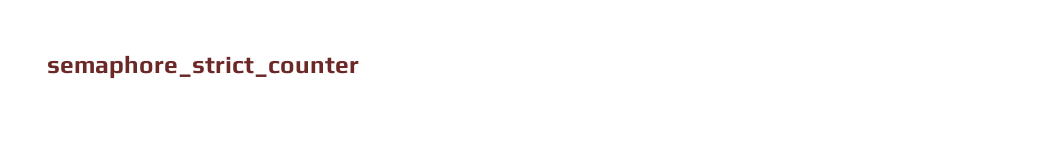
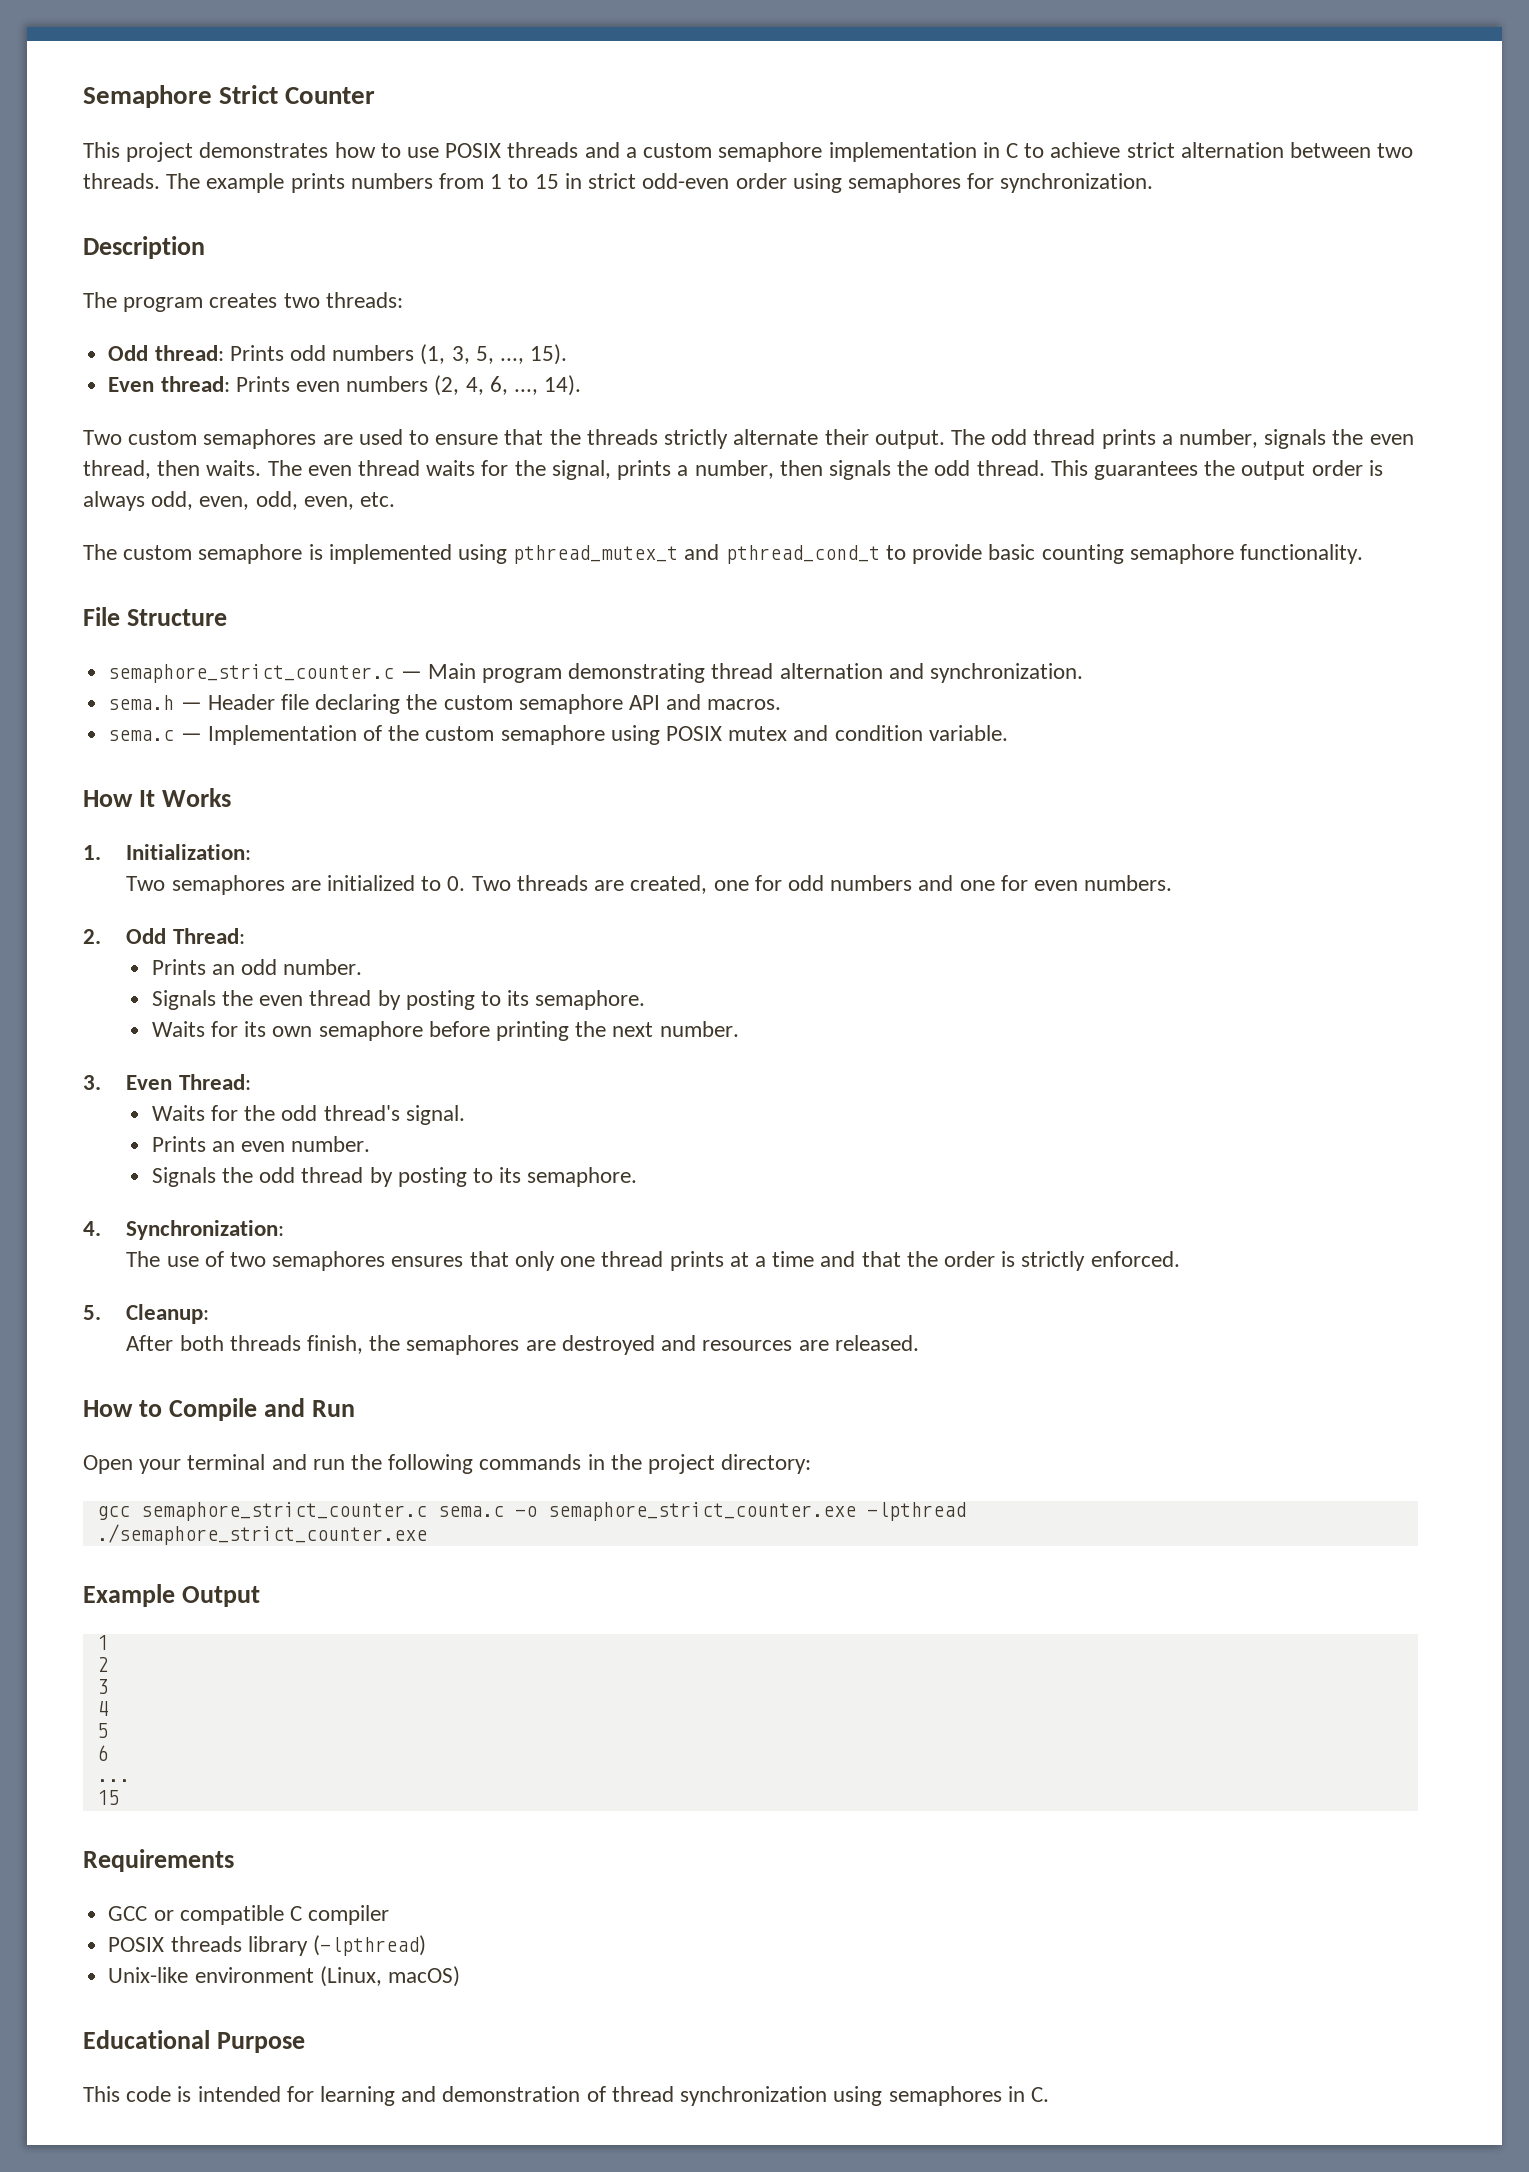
- semaphore_strict_counter
+ Semaphore Strict Counter
+ This project demonstrates how to use POSIX threads and a custom semaphore implementation in C to achieve strict alternation between two threads. The example prints numbers from 1 to 15 in strict odd-even order using semaphores for synchronization.
+ Description
+ The program creates two threads:
+ Odd thread: Prints odd numbers (1, 3, 5, ..., 15).
+ Even thread: Prints even numbers (2, 4, 6, ..., 14).
+ Two custom semaphores are used to ensure that the threads strictly alternate their output. The odd thread prints a number, signals the even thread, then waits. The even thread waits for the signal, prints a number, then signals the odd thread. This guarantees the output order is always odd, even, odd, even, etc.
+ The custom semaphore is implemented using pthread_mutex_t and pthread_cond_t to provide basic counting semaphore functionality.
+ File Structure
+ semaphore_strict_counter.c — Main program demonstrating thread alternation and synchronization.
+ sema.h — Header file declaring the custom semaphore API and macros.
+ sema.c — Implementation of the custom semaphore using POSIX mutex and condition variable.
+ How It Works
+ 1. Initialization:
+ Two semaphores are initialized to 0. Two threads are created, one for odd numbers and one for even numbers.
+ 2. Odd Thread:
+ Prints an odd number.
+ Signals the even thread by posting to its semaphore.
+ Waits for its own semaphore before printing the next number.
+ 3. Even Thread:
+ Waits for the odd thread's signal.
+ Prints an even number.
+ Signals the odd thread by posting to its semaphore.
+ 4. Synchronization:
+ The use of two semaphores ensures that only one thread prints at a time and that the order is strictly enforced.
+ 5. Cleanup:
+ After both threads finish, the semaphores are destroyed and resources are released.
+ How to Compile and Run
+ Open your terminal and run the following commands in the project directory:
+ gcc semaphore_strict_counter.c sema.c -o semaphore_strict_counter.exe -lpthread
+ ./semaphore_strict_counter.exe
+ Example Output
+ 1
+ 2
+ 3
+ 4
+ 5
+ 6
+ ...
+ 15
+ Requirements
+ GCC or compatible C compiler
+ POSIX threads library (-lpthread)
+ Unix-like environment (Linux, macOS)
+ Educational Purpose
+ This code is intended for learning and demonstration of thread synchronization using semaphores in C.

